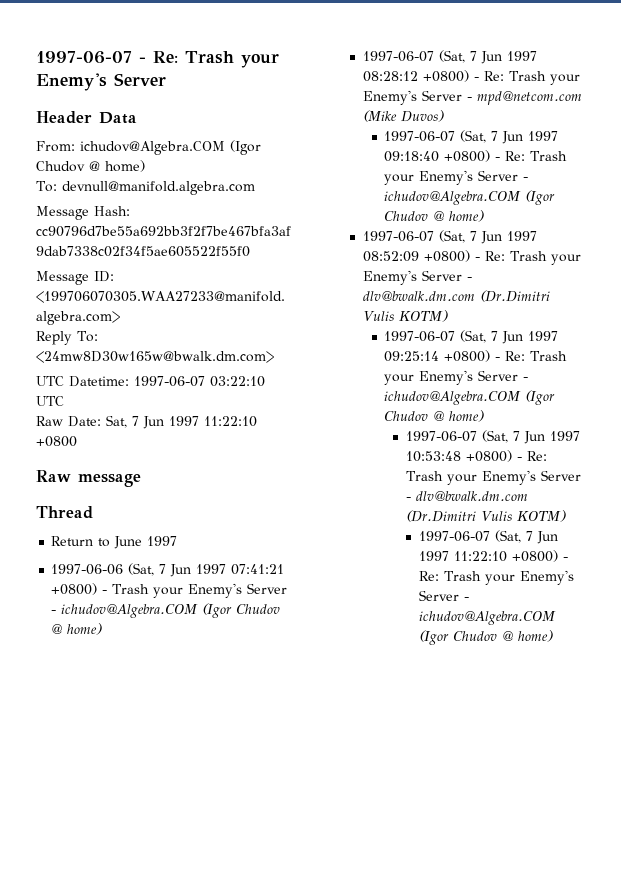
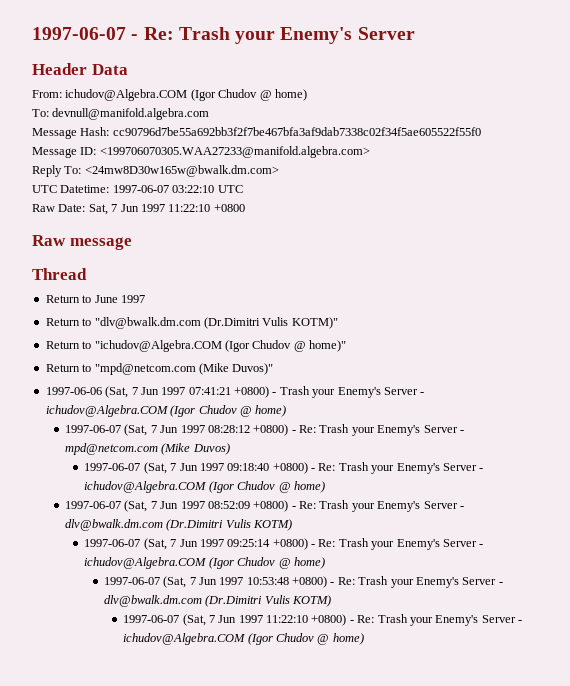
+ Return to "dlv@bwalk.dm.com (Dr.Dimitri Vulis KOTM)"
+ Return to "ichudov@Algebra.COM (Igor Chudov @ home)"
+ Return to "mpd@netcom.com (Mike Duvos)"

